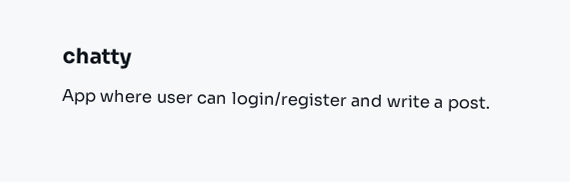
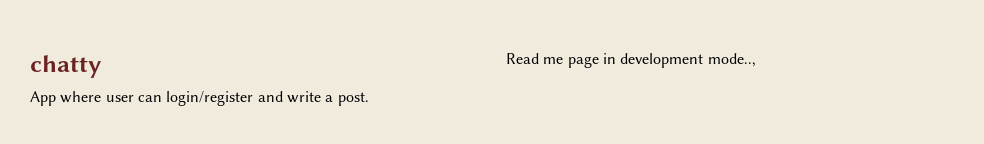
+ Read me page in development mode..,

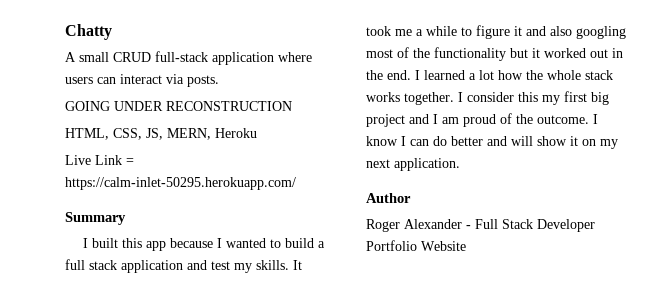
- chatty
- App where user can login/register and write a post.
- Read me page in development mode..,
+ Chatty
+ A small CRUD full-stack application where users can interact via posts.
+ GOING UNDER RECONSTRUCTION
+ HTML, CSS, JS, MERN, Heroku
+ Live Link = https://calm-inlet-50295.herokuapp.com/
+ Summary
+ I built this app because I wanted to build a full stack application and test my skills. It took me a while to figure it and also googling most of the functionality but it worked out in the end. I learned a lot how the whole stack works together. I consider this my first big project and I am proud of the outcome. I know I can do better and will show it on my next application.
+ Author
+ Roger Alexander - Full Stack Developer Portfolio Website

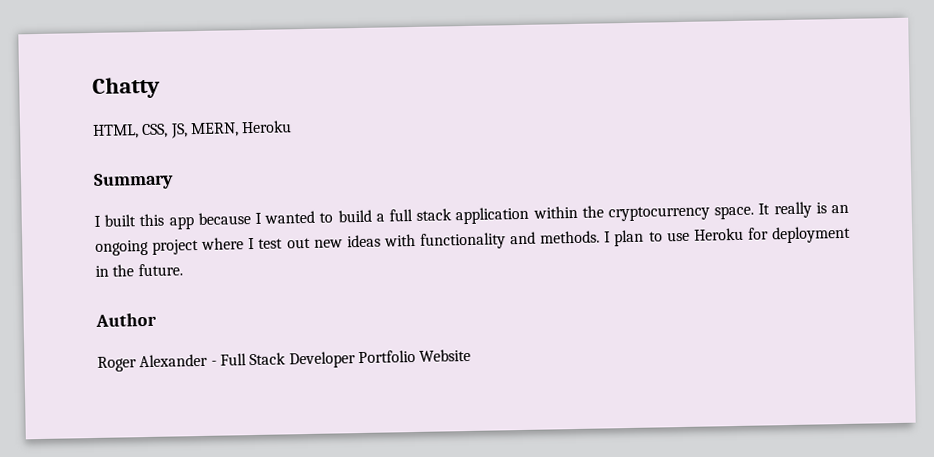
- A small CRUD full-stack application where users can interact via posts.
- GOING UNDER RECONSTRUCTION
- Live Link = https://calm-inlet-50295.herokuapp.com/
- I built this app because I wanted to build a full stack application and test my skills. It took me a while to figure it and also googling most of the functionality but it worked out in the end. I learned a lot how the whole stack works together. I consider this my first big project and I am proud of the outcome. I know I can do better and will show it on my next application.
+ I built this app because I wanted to build a full stack application within the cryptocurrency space. It really is an ongoing project where I test out new ideas with functionality and methods. I plan to use Heroku for deployment in the future.

